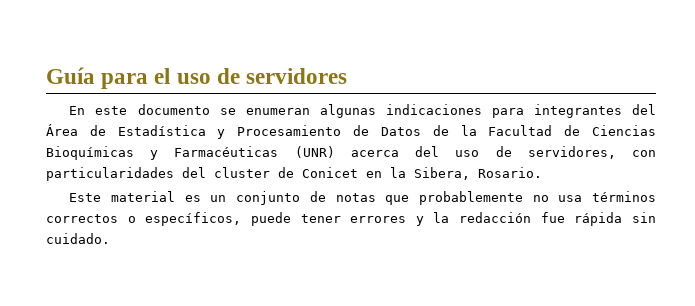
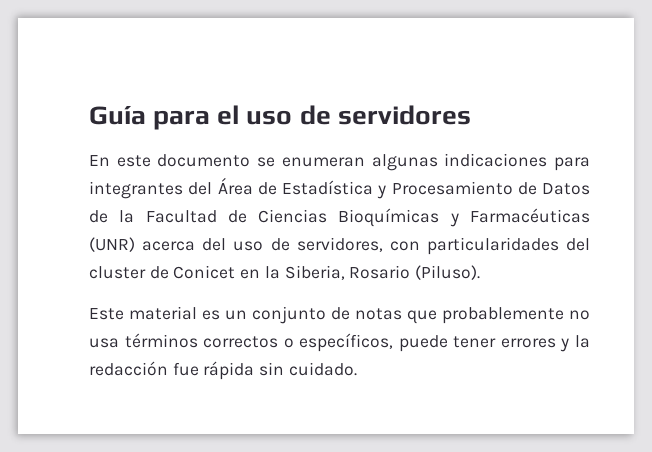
- En este documento se enumeran algunas indicaciones para integrantes del Área de Estadística y Procesamiento de Datos de la Facultad de Ciencias Bioquímicas y Farmacéuticas (UNR) acerca del uso de servidores, con particularidades del cluster de Conicet en la Sibera, Rosario.
+ En este documento se enumeran algunas indicaciones para integrantes del Área de Estadística y Procesamiento de Datos de la Facultad de Ciencias Bioquímicas y Farmacéuticas (UNR) acerca del uso de servidores, con particularidades del cluster de Conicet en la Siberia, Rosario (Piluso).

